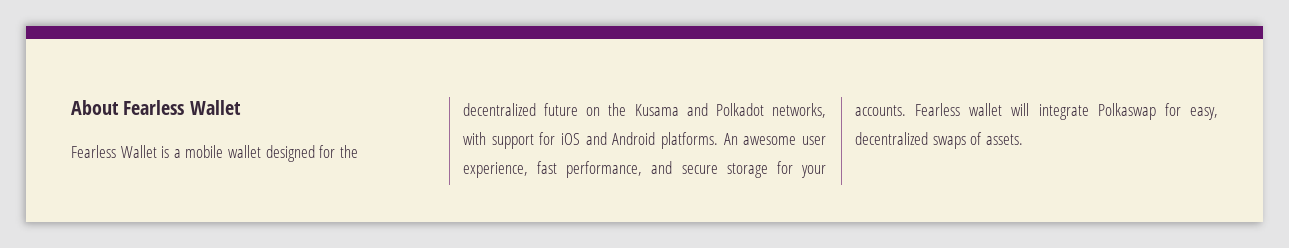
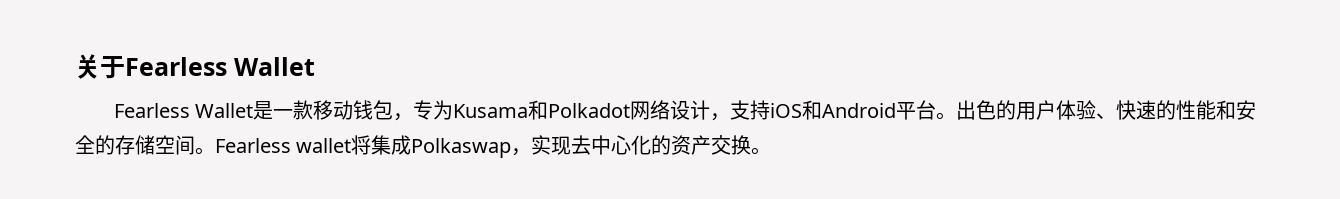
- About Fearless Wallet
+ 关于Fearless Wallet
- Fearless Wallet is a mobile wallet designed for the decentralized future on the Kusama and Polkadot networks, with support for iOS and Android platforms. An awesome user experience, fast performance, and secure storage for your accounts. Fearless wallet will integrate Polkaswap for easy, decentralized swaps of assets.
+ Fearless Wallet是一款移动钱包，专为Kusama和Polkadot网络设计，支持iOS和Android平台。出色的用户体验、快速的性能和安全的存储空间。Fearless wallet将集成Polkaswap，实现去中心化的资产交换。

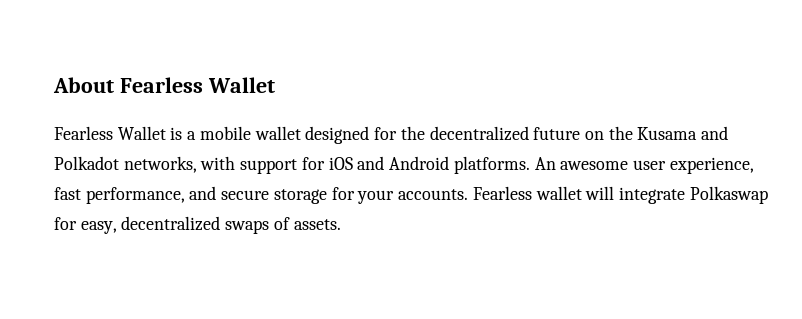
- 关于Fearless Wallet
+ About Fearless Wallet
- Fearless Wallet是一款移动钱包，专为Kusama和Polkadot网络设计，支持iOS和Android平台。出色的用户体验、快速的性能和安全的存储空间。Fearless wallet将集成Polkaswap，实现去中心化的资产交换。
+ Fearless Wallet is a mobile wallet designed for the decentralized future on the Kusama and Polkadot networks, with support for iOS and Android platforms. An awesome user experience, fast performance, and secure storage for your accounts. Fearless wallet will integrate Polkaswap for easy, decentralized swaps of assets.

